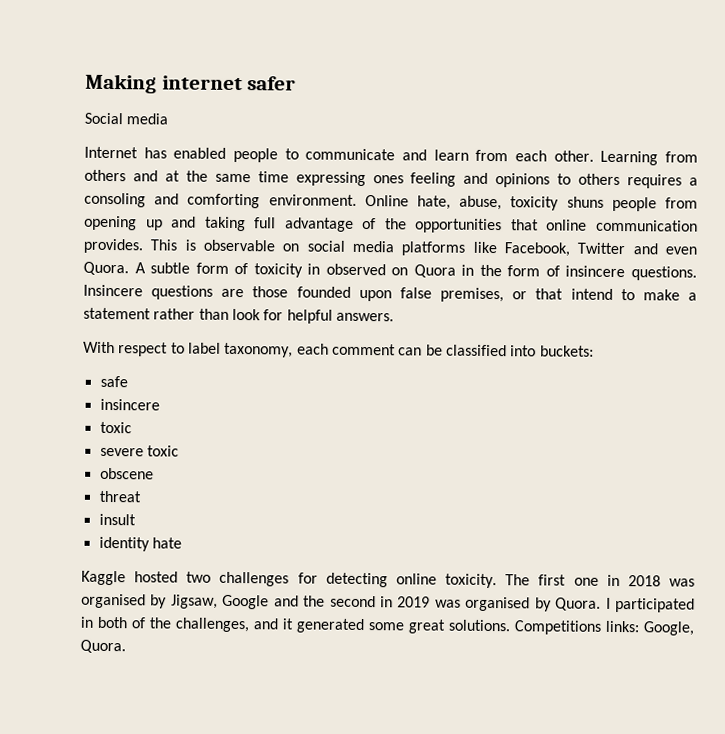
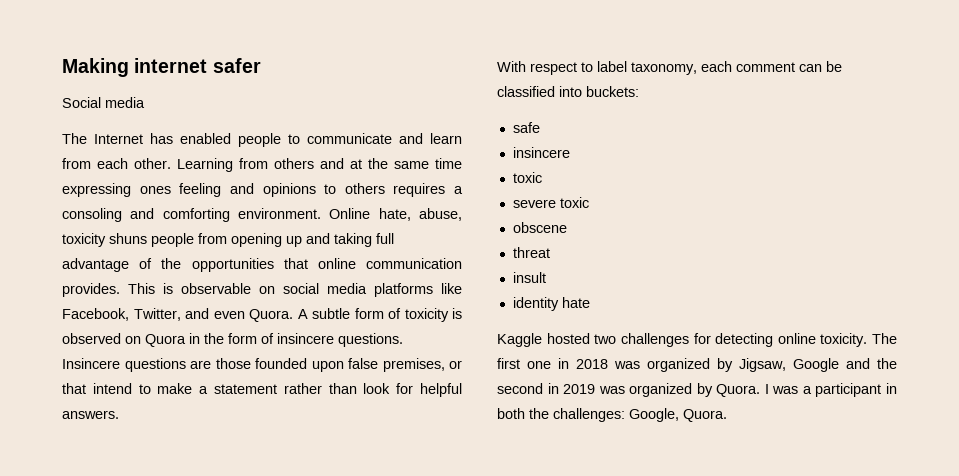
- Internet has enabled people to communicate and learn from each other.
+ The Internet has enabled people to communicate and learn from each other.
- This is observable on social media platforms like Facebook, Twitter and even Quora.
+ This is observable on social media platforms like Facebook, Twitter, and even Quora.
- A subtle form of toxicity in observed on Quora in the form of insincere questions.
+ A subtle form of toxicity is observed on Quora in the form of insincere questions.
- The first one in 2018 was organised by Jigsaw, Google and the second in 2019 was organised by Quora.
+ The first one in 2018 was organized by Jigsaw, Google and the second in 2019 was organized by Quora.
- I participated in both of the challenges, and it generated some great solutions. Competitions links: Google, Quora.
+ I was a participant in both the challenges: Google, Quora.

